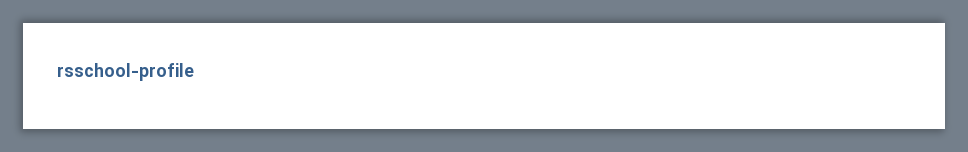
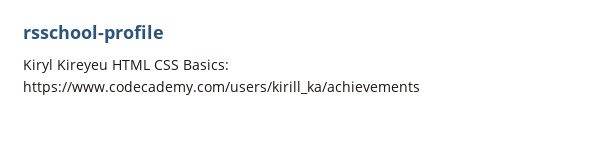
+ Kiryl Kireyeu HTML CSS Basics: https://www.codecademy.com/users/kirill_ka/achievements

